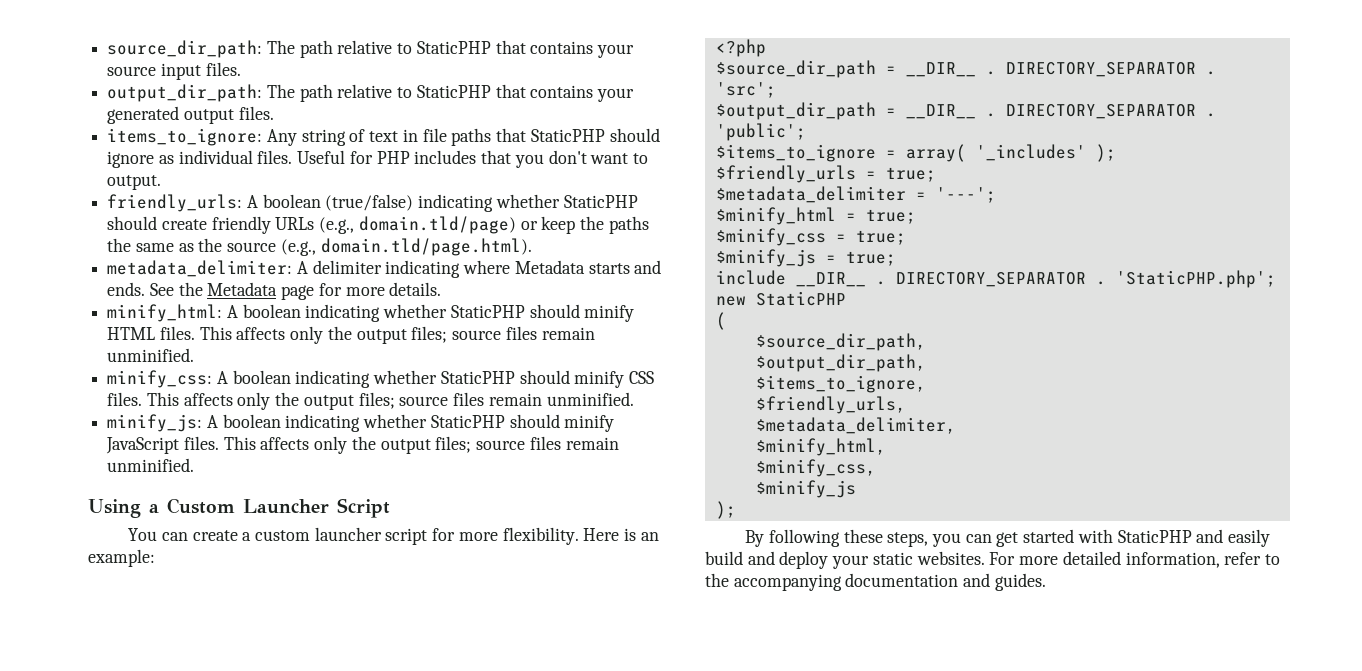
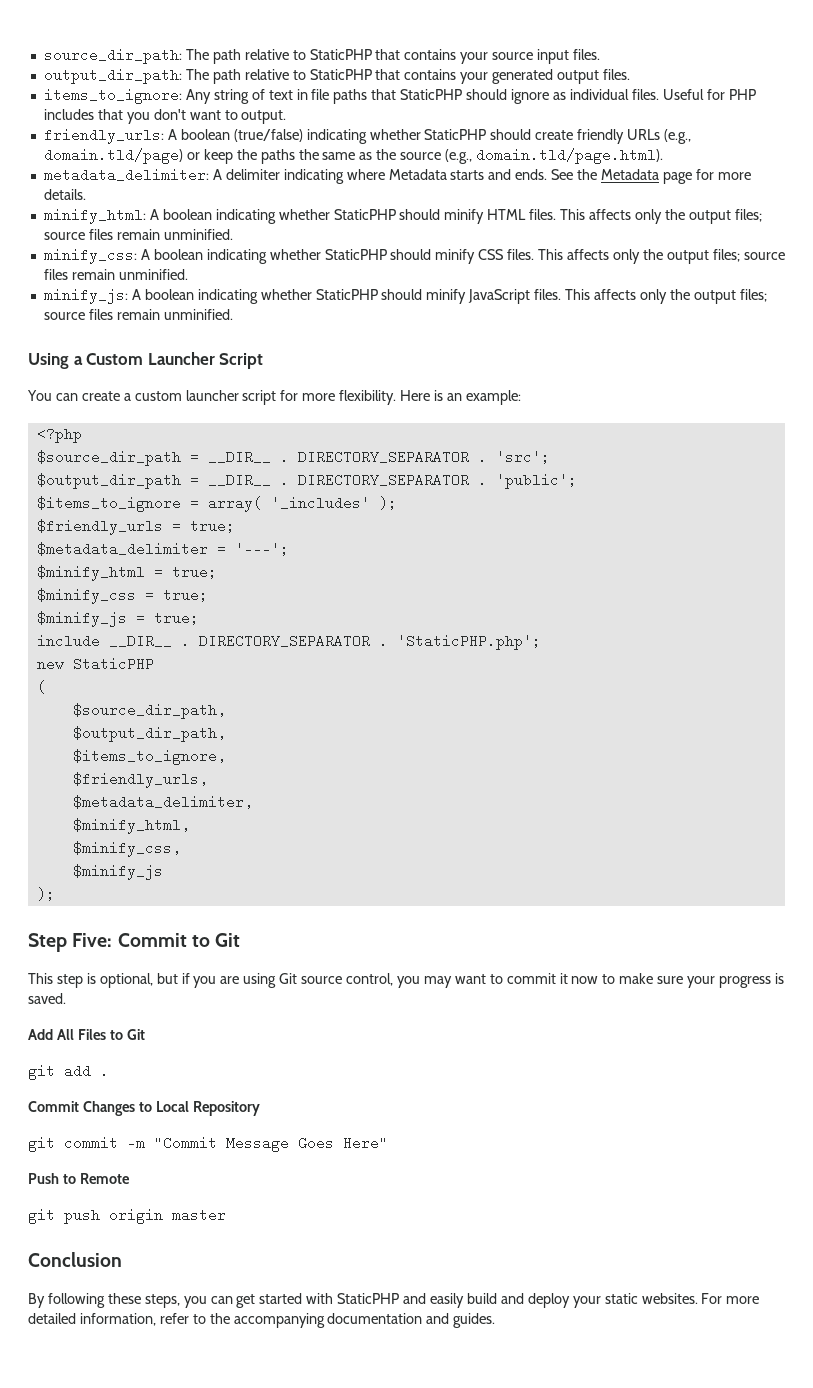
+ Step Five: Commit to Git
+ This step is optional, but if you are using Git source control, you may want to commit it now to make sure your progress is saved.
+ Add All Files to Git
+ git add .
+ Commit Changes to Local Repository
+ git commit -m "Commit Message Goes Here"
+ Push to Remote
+ git push origin master
+ Conclusion

